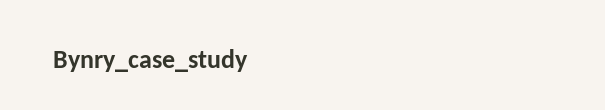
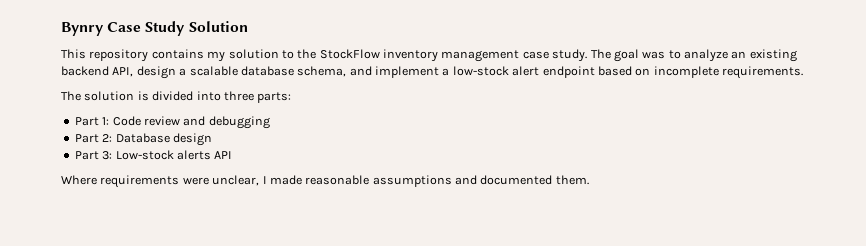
- Bynry_case_study
+ Bynry Case Study Solution
+ This repository contains my solution to the StockFlow inventory management case study. The goal was to analyze an existing backend API, design a scalable database schema, and implement a low-stock alert endpoint based on incomplete requirements.
+ The solution is divided into three parts:
+ Part 1: Code review and debugging
+ Part 2: Database design
+ Part 3: Low-stock alerts API
+ Where requirements were unclear, I made reasonable assumptions and documented them.

